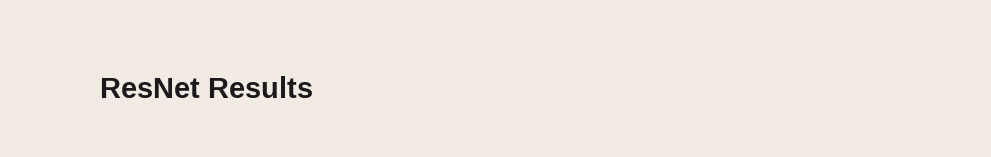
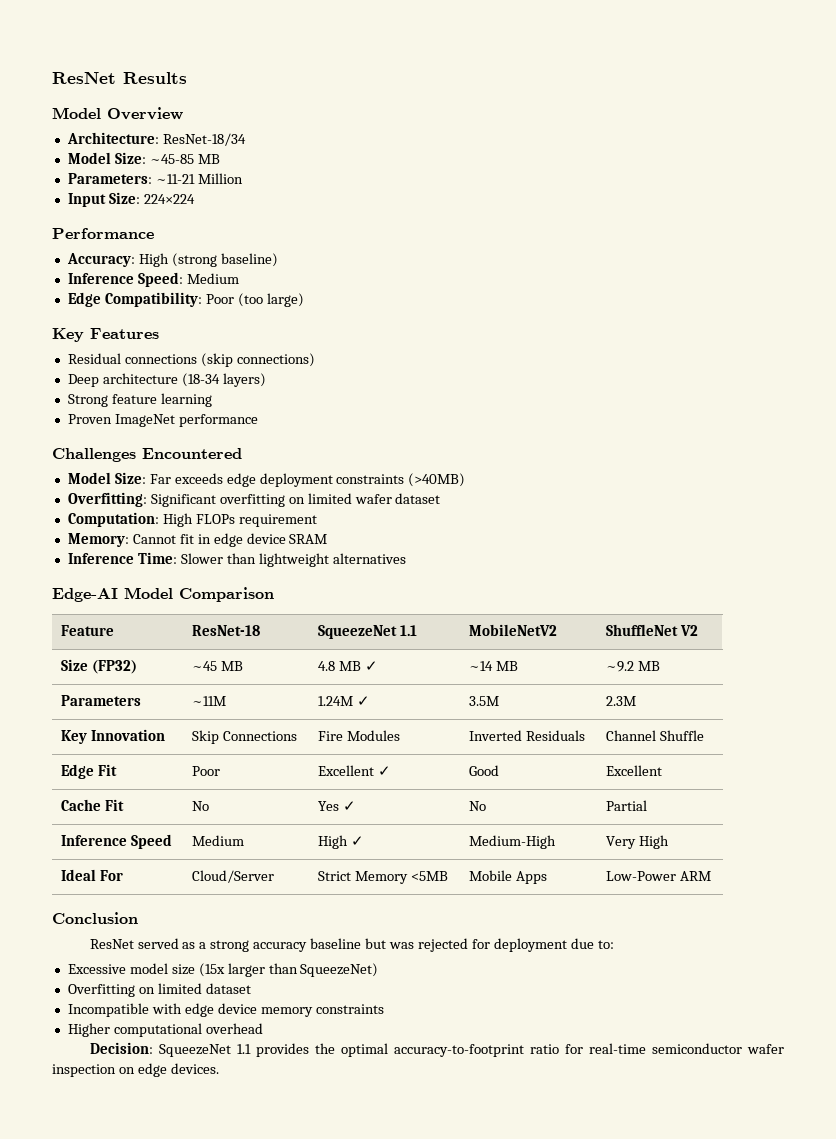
+ Model Overview
+ Architecture: ResNet-18/34
+ Model Size: ~45-85 MB
+ Parameters: ~11-21 Million
+ Input Size: 224×224
+ Performance
+ Accuracy: High (strong baseline)
+ Inference Speed: Medium
+ Edge Compatibility: Poor (too large)
+ Key Features
+ Residual connections (skip connections)
+ Deep architecture (18-34 layers)
+ Strong feature learning
+ Proven ImageNet performance
+ Challenges Encountered
+ Model Size: Far exceeds edge deployment constraints (>40MB)
+ Overfitting: Significant overfitting on limited wafer dataset
+ Computation: High FLOPs requirement
+ Memory: Cannot fit in edge device SRAM
+ Inference Time: Slower than lightweight alternatives
+ Edge-AI Model Comparison
+ Feature | ResNet-18 | SqueezeNet 1.1 | MobileNetV2 | ShuffleNet V2
+ Size (FP32) | ~45 MB | 4.8 MB ✓ | ~14 MB | ~9.2 MB
+ Parameters | ~11M | 1.24M ✓ | 3.5M | 2.3M
+ Key Innovation | Skip Connections | Fire Modules | Inverted Residuals | Channel Shuffle
+ Edge Fit | Poor | Excellent ✓ | Good | Excellent
+ Cache Fit | No | Yes ✓ | No | Partial
+ Inference Speed | Medium | High ✓ | Medium-High | Very High
+ Ideal For | Cloud/Server | Strict Memory <5MB | Mobile Apps | Low-Power ARM
+ Conclusion
+ ResNet served as a strong accuracy baseline but was rejected for deployment due to:
+ Excessive model size (15x larger than SqueezeNet)
+ Overfitting on limited dataset
+ Incompatible with edge device memory constraints
+ Higher computational overhead
+ Decision: SqueezeNet 1.1 provides the optimal accuracy-to-footprint ratio for real-time semiconductor wafer inspection on edge devices.

